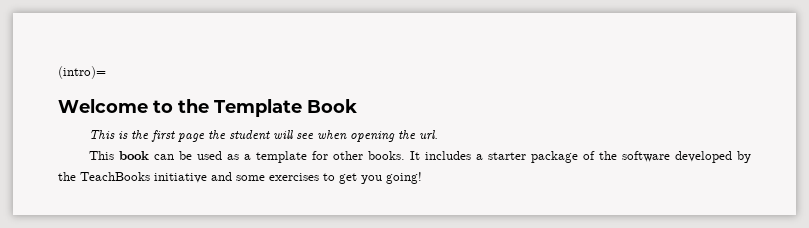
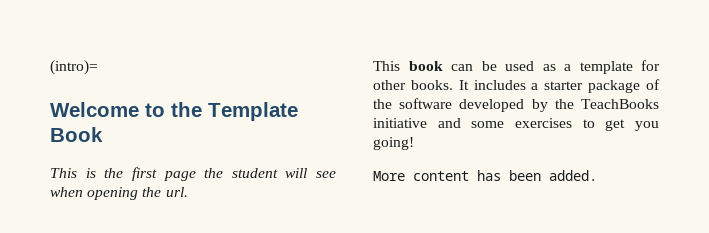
+ More content has been added.

